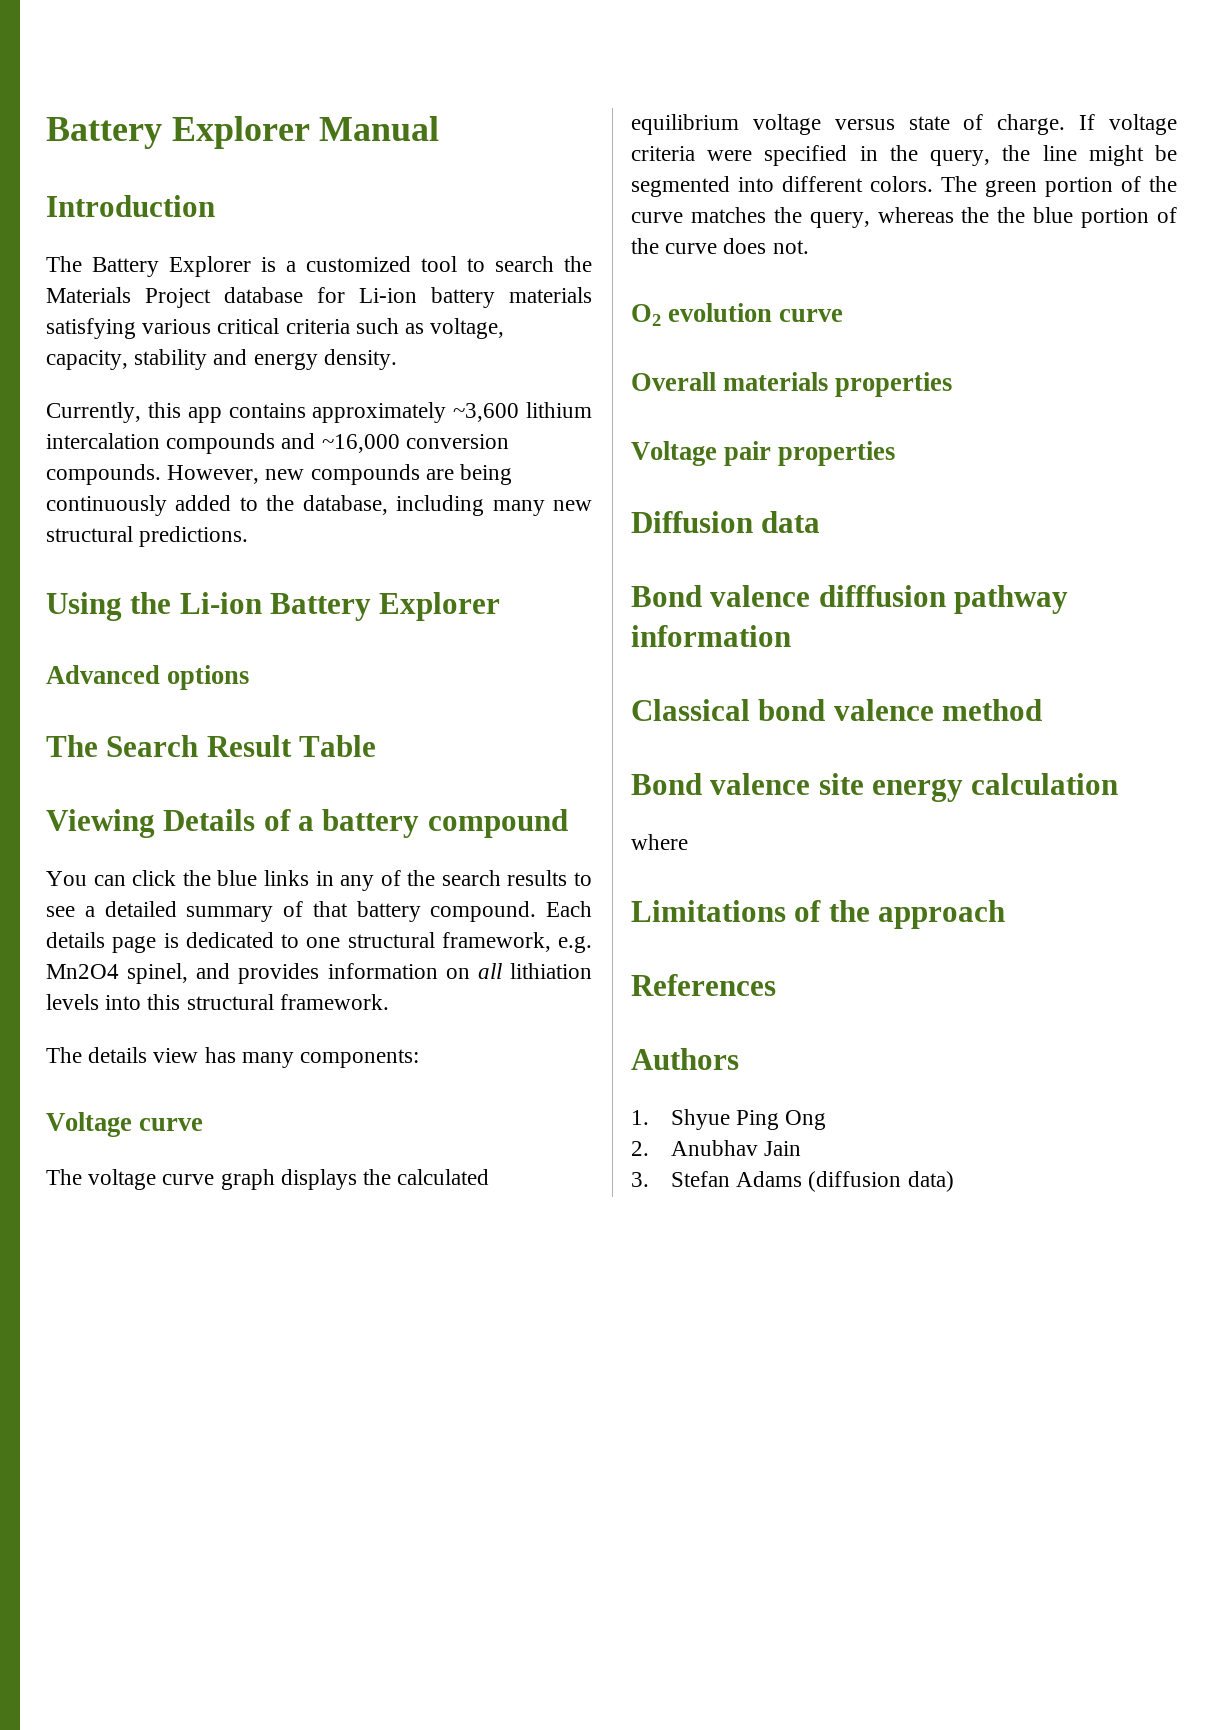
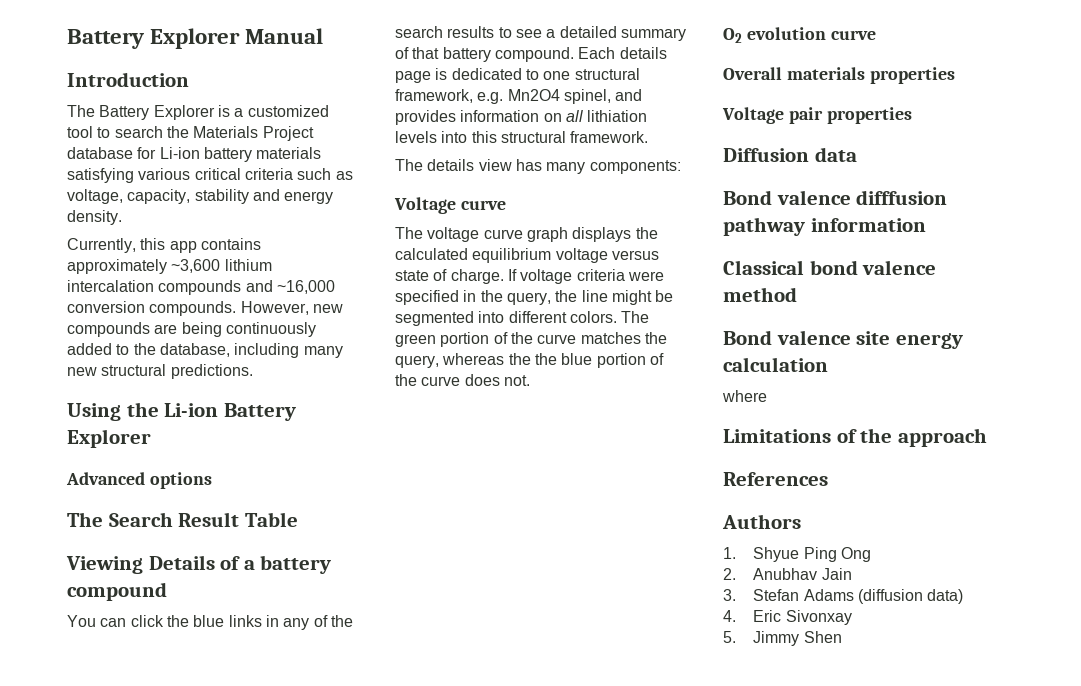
+ 4. Eric Sivonxay
+ 5. Jimmy Shen

